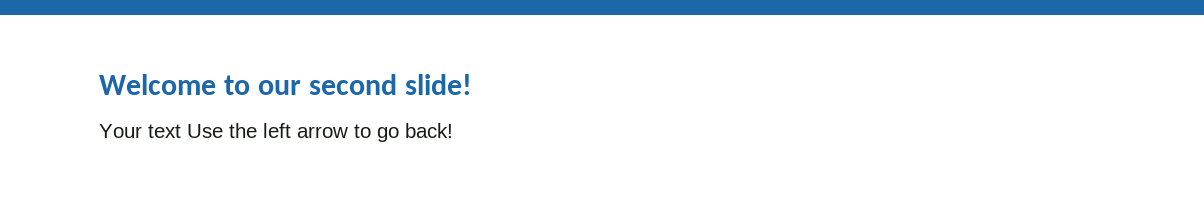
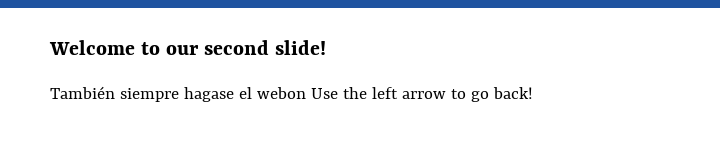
- Your text Use the left arrow to go back!
+ También siempre hagase el webon Use the left arrow to go back!

